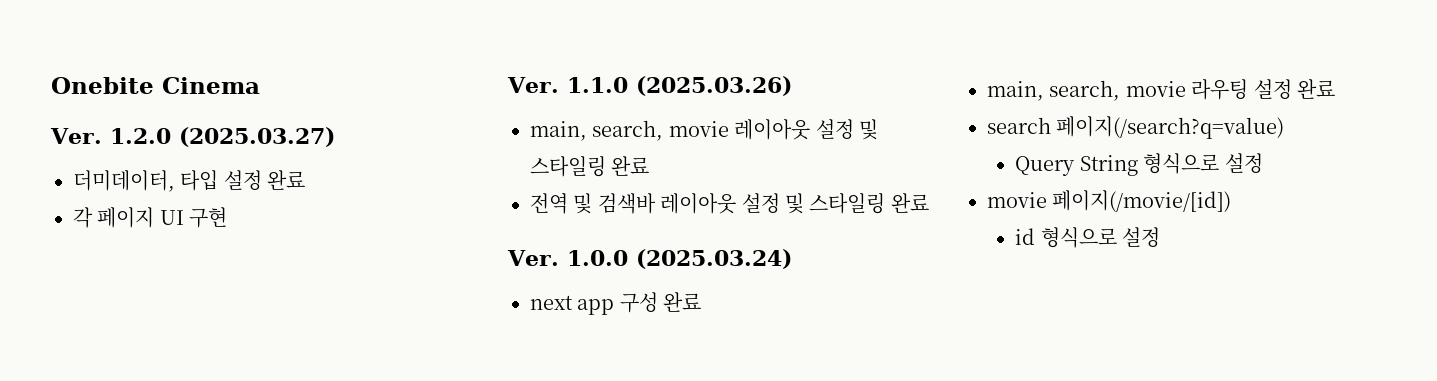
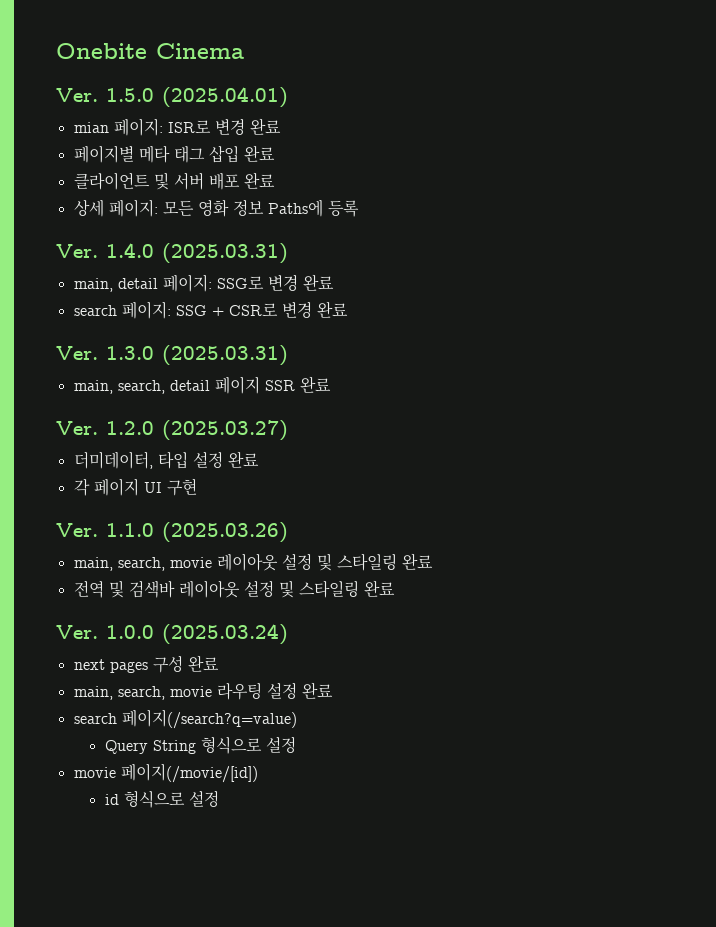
+ Ver. 1.5.0 (2025.04.01)
+ mian 페이지: ISR로 변경 완료
+ 페이지별 메타 태그 삽입 완료
+ 클라이언트 및 서버 배포 완료
+ 상세 페이지: 모든 영화 정보 Paths에 등록
+ Ver. 1.4.0 (2025.03.31)
+ main, detail 페이지: SSG로 변경 완료
+ search 페이지: SSG + CSR로 변경 완료
+ Ver. 1.3.0 (2025.03.31)
+ main, search, detail 페이지 SSR 완료
- next app 구성 완료
+ next pages 구성 완료

